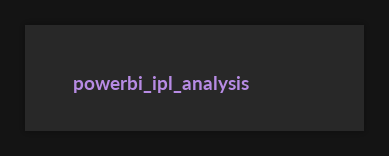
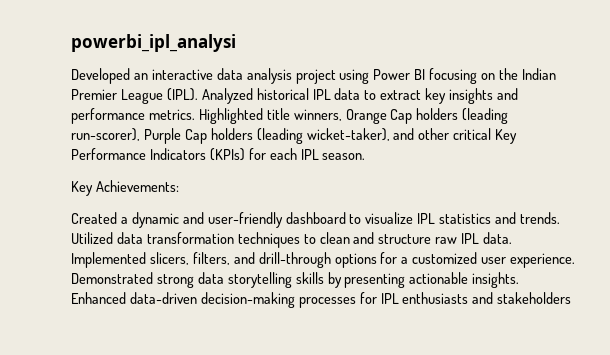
- powerbi_ipl_analysis
+ powerbi_ipl_analysi
+ Developed an interactive data analysis project using Power BI focusing on the Indian Premier League (IPL). Analyzed historical IPL data to extract key insights and performance metrics. Highlighted title winners, Orange Cap holders (leading run-scorer), Purple Cap holders (leading wicket-taker), and other critical Key Performance Indicators (KPIs) for each IPL season.
+ Key Achievements:
+ Created a dynamic and user-friendly dashboard to visualize IPL statistics and trends. Utilized data transformation techniques to clean and structure raw IPL data. Implemented slicers, filters, and drill-through options for a customized user experience. Demonstrated strong data storytelling skills by presenting actionable insights. Enhanced data-driven decision-making processes for IPL enthusiasts and stakeholders

